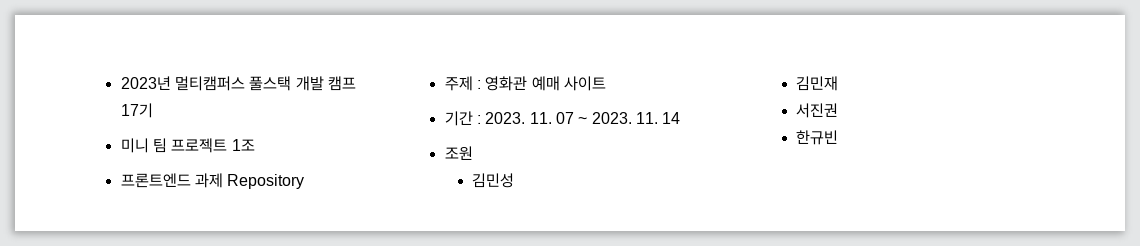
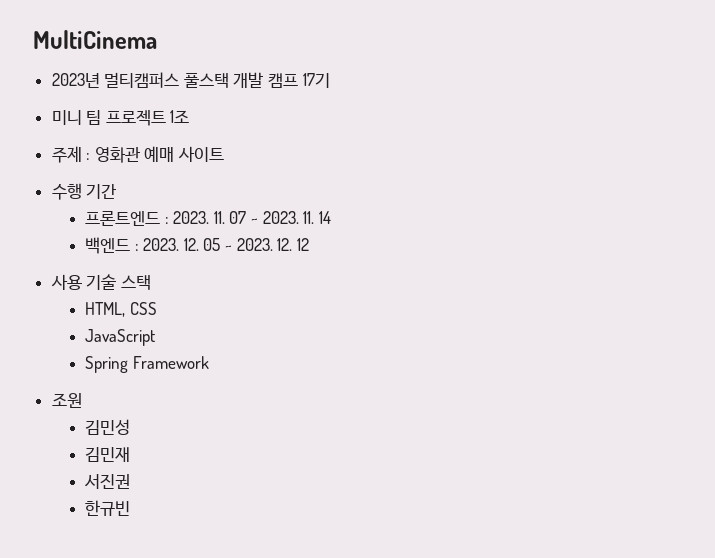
+ MultiCinema
- 프론트엔드 과제 Repository
- 기간 : 2023.
+ 수행 기간
+ 프론트엔드 : 2023.
+ 백엔드 : 2023. 12. 05 ~ 2023. 12. 12
+ 사용 기술 스택
+ HTML, CSS
+ JavaScript
+ Spring Framework

